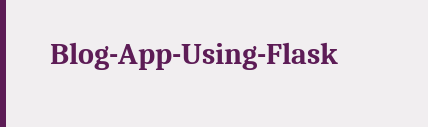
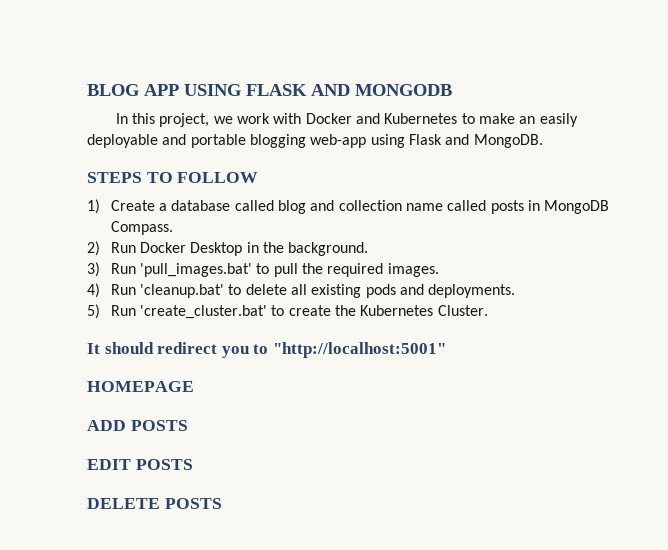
- Blog-App-Using-Flask
+ BLOG APP USING FLASK AND MONGODB
+ In this project, we work with Docker and Kubernetes to make an easily deployable and portable blogging web-app using Flask and MongoDB.
+ STEPS TO FOLLOW
+ 1) Create a database called blog and collection name called posts in MongoDB Compass.
+ 2) Run Docker Desktop in the background.
+ 3) Run 'pull_images.bat' to pull the required images.
+ 4) Run 'cleanup.bat' to delete all existing pods and deployments.
+ 5) Run 'create_cluster.bat' to create the Kubernetes Cluster.
+ It should redirect you to "http://localhost:5001"
+ HOMEPAGE
+ ADD POSTS
+ EDIT POSTS
+ DELETE POSTS

